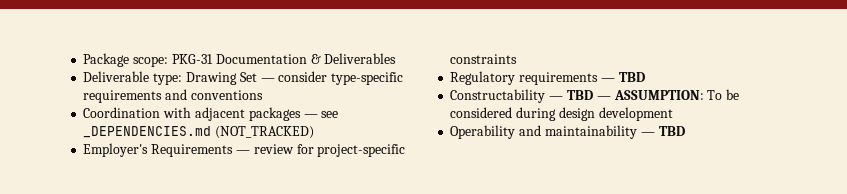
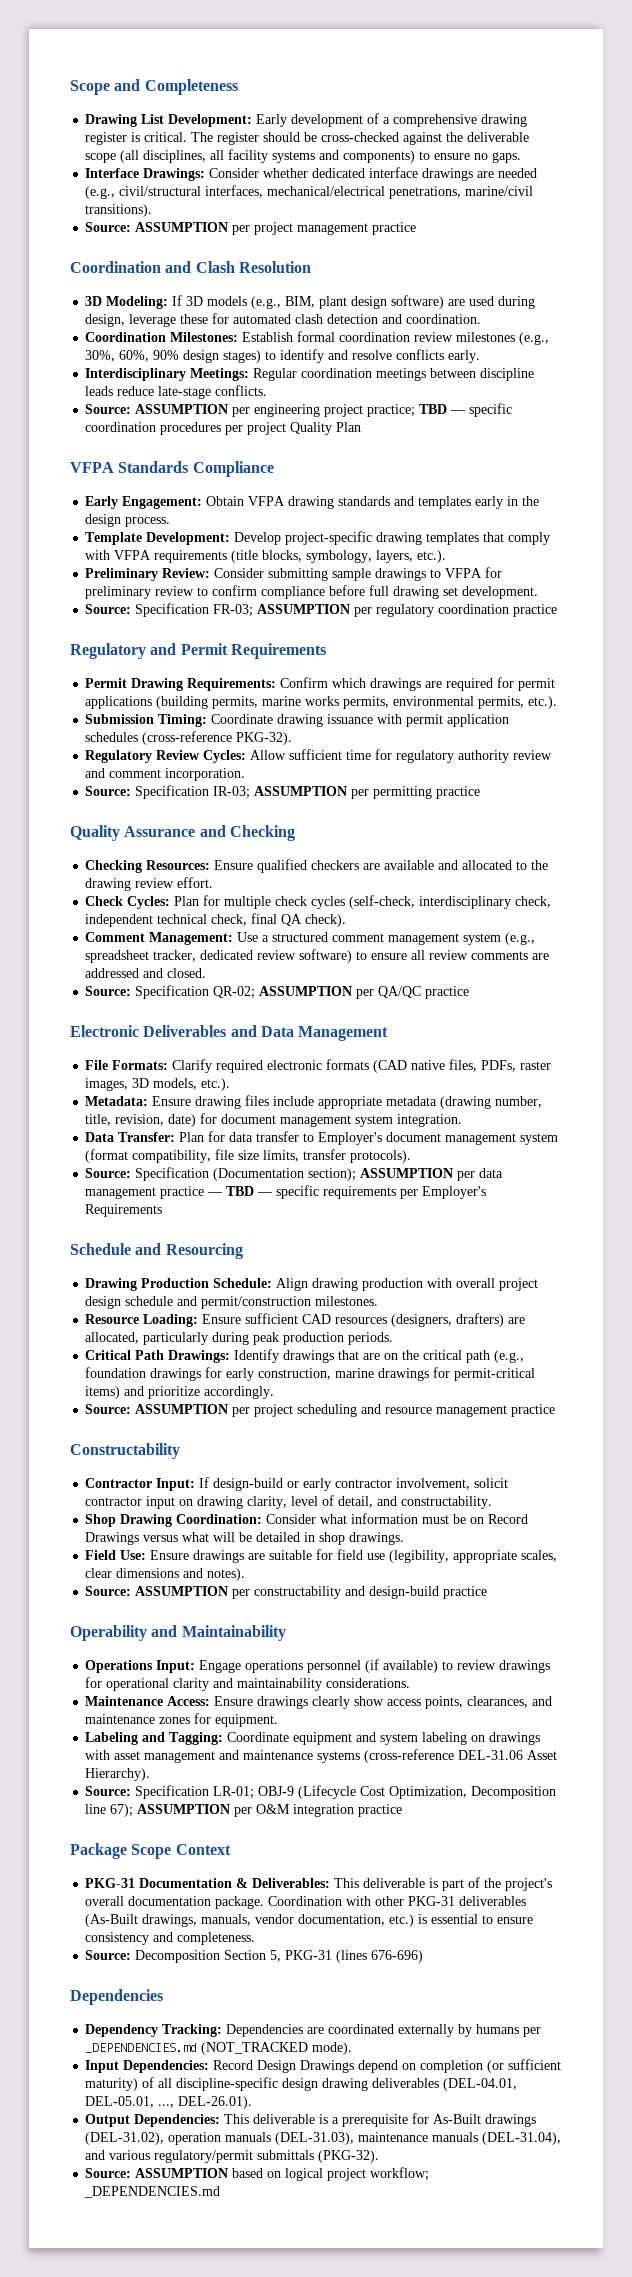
- Package scope: PKG-31 Documentation & Deliverables
- Deliverable type: Drawing Set — consider type-specific requirements and conventions
- Coordination with adjacent packages — see _DEPENDENCIES.md (NOT_TRACKED)
- Employer's Requirements — review for project-specific constraints
- Regulatory requirements — TBD
- Constructability — TBD — ASSUMPTION: To be considered during design development
- Operability and maintainability — TBD
+ Scope and Completeness
+ Drawing List Development: Early development of a comprehensive drawing register is critical. The register should be cross-checked against the deliverable scope (all disciplines, all facility systems and components) to ensure no gaps.
+ Interface Drawings: Consider whether dedicated interface drawings are needed (e.g., civil/structural interfaces, mechanical/electrical penetrations, marine/civil transitions).
+ Source: ASSUMPTION per project management practice
+ Coordination and Clash Resolution
+ 3D Modeling: If 3D models (e.g., BIM, plant design software) are used during design, leverage these for automated clash detection and coordination.
+ Coordination Milestones: Establish formal coordination review milestones (e.g., 30%, 60%, 90% design stages) to identify and resolve conflicts early.
+ Interdisciplinary Meetings: Regular coordination meetings between discipline leads reduce late-stage conflicts.
+ Source: ASSUMPTION per engineering project practice; TBD — specific coordination procedures per project Quality Plan
+ VFPA Standards Compliance
+ Early Engagement: Obtain VFPA drawing standards and templates early in the design process.
+ Template Development: Develop project-specific drawing templates that comply with VFPA requirements (title blocks, symbology, layers, etc.).
+ Preliminary Review: Consider submitting sample drawings to VFPA for preliminary review to confirm compliance before full drawing set development.
+ Source: Specification FR-03; ASSUMPTION per regulatory coordination practice
+ Regulatory and Permit Requirements
+ Permit Drawing Requirements: Confirm which drawings are required for permit applications (building permits, marine works permits, environmental permits, etc.).
+ Submission Timing: Coordinate drawing issuance with permit application schedules (cross-reference PKG-32).
+ Regulatory Review Cycles: Allow sufficient time for regulatory authority review and comment incorporation.
+ Source: Specification IR-03; ASSUMPTION per permitting practice
+ Quality Assurance and Checking
+ Checking Resources: Ensure qualified checkers are available and allocated to the drawing review effort.
+ Check Cycles: Plan for multiple check cycles (self-check, interdisciplinary check, independent technical check, final QA check).
+ Comment Management: Use a structured comment management system (e.g., spreadsheet tracker, dedicated review software) to ensure all review comments are addressed and closed.
+ Source: Specification QR-02; ASSUMPTION per QA/QC practice
+ Electronic Deliverables and Data Management
+ File Formats: Clarify required electronic formats (CAD native files, PDFs, raster images, 3D models, etc.).
+ Metadata: Ensure drawing files include appropriate metadata (drawing number, title, revision, date) for document management system integration.
+ Data Transfer: Plan for data transfer to Employer's document management system (format compatibility, file size limits, transfer protocols).
+ Source: Specification (Documentation section); ASSUMPTION per data management practice — TBD — specific requirements per Employer's Requirements
+ Schedule and Resourcing
+ Drawing Production Schedule: Align drawing production with overall project design schedule and permit/construction milestones.
+ Resource Loading: Ensure sufficient CAD resources (designers, drafters) are allocated, particularly during peak production periods.
+ Critical Path Drawings: Identify drawings that are on the critical path (e.g., foundation drawings for early construction, marine drawings for permit-critical items) and prioritize accordingly.
+ Source: ASSUMPTION per project scheduling and resource management practice
+ Constructability
+ Contractor Input: If design-build or early contractor involvement, solicit contractor input on drawing clarity, level of detail, and constructability.
+ Shop Drawing Coordination: Consider what information must be on Record Drawings versus what will be detailed in shop drawings.
+ Field Use: Ensure drawings are suitable for field use (legibility, appropriate scales, clear dimensions and notes).
+ Source: ASSUMPTION per constructability and design-build practice
+ Operability and Maintainability
+ Operations Input: Engage operations personnel (if available) to review drawings for operational clarity and maintainability considerations.
+ Maintenance Access: Ensure drawings clearly show access points, clearances, and maintenance zones for equipment.
+ Labeling and Tagging: Coordinate equipment and system labeling on drawings with asset management and maintenance systems (cross-reference DEL-31.06 Asset Hierarchy).
+ Source: Specification LR-01; OBJ-9 (Lifecycle Cost Optimization, Decomposition line 67); ASSUMPTION per O&M integration practice
+ Package Scope Context
+ PKG-31 Documentation & Deliverables: This deliverable is part of the project's overall documentation package. Coordination with other PKG-31 deliverables (As-Built drawings, manuals, vendor documentation, etc.) is essential to ensure consistency and completeness.
+ Source: Decomposition Section 5, PKG-31 (lines 676-696)
+ Dependencies
+ Dependency Tracking: Dependencies are coordinated externally by humans per _DEPENDENCIES.md (NOT_TRACKED mode).
+ Input Dependencies: Record Design Drawings depend on completion (or sufficient maturity) of all discipline-specific design drawing deliverables (DEL-04.01, DEL-05.01, ..., DEL-26.01).
+ Output Dependencies: This deliverable is a prerequisite for As-Built drawings (DEL-31.02), operation manuals (DEL-31.03), maintenance manuals (DEL-31.04), and various regulatory/permit submittals (PKG-32).
+ Source: ASSUMPTION based on logical project workflow; _DEPENDENCIES.md

